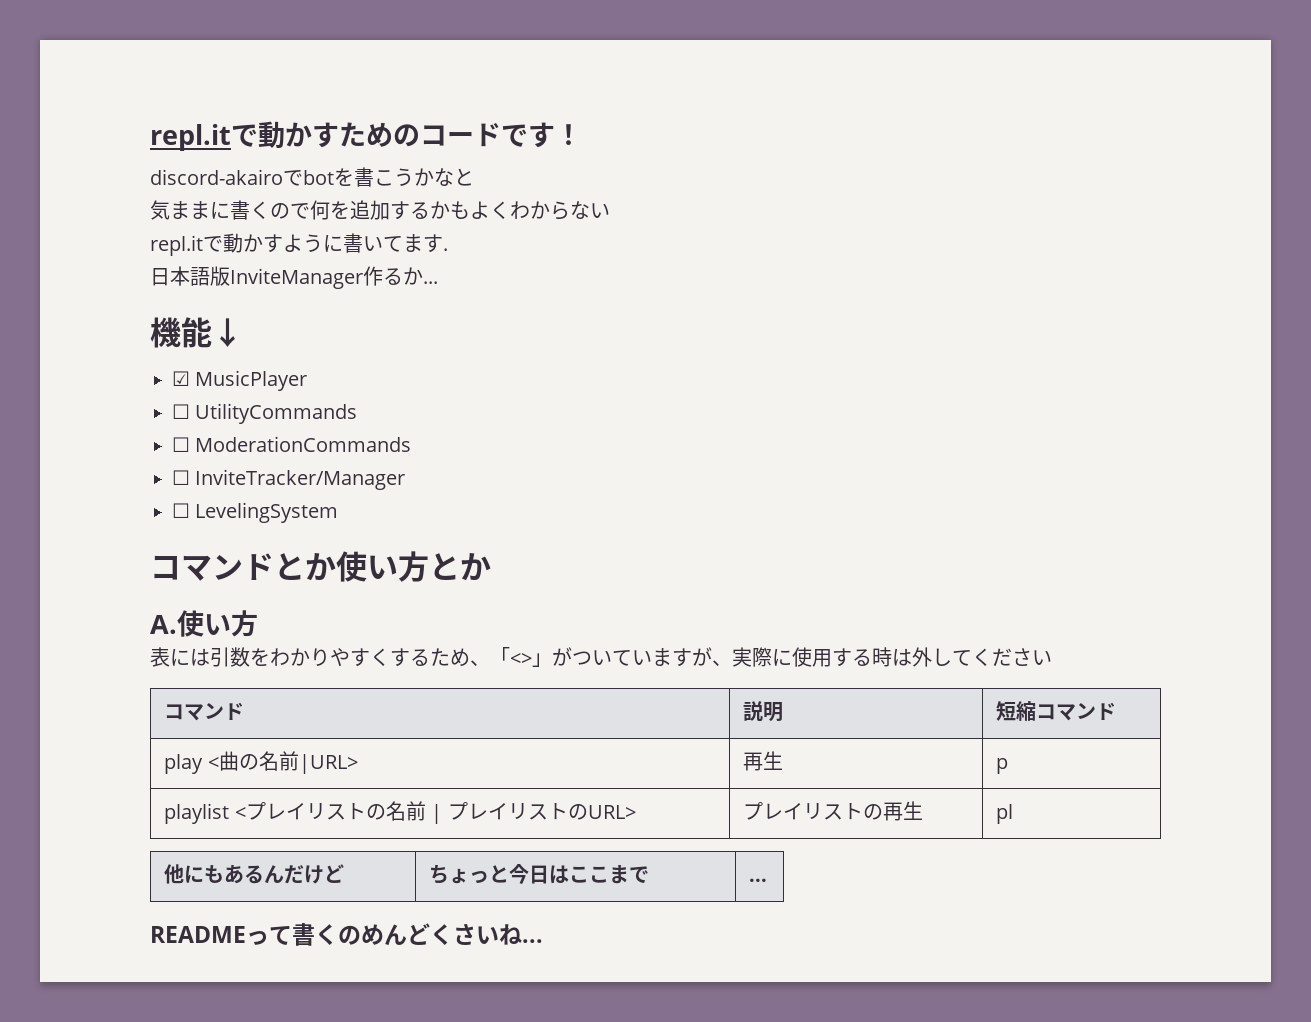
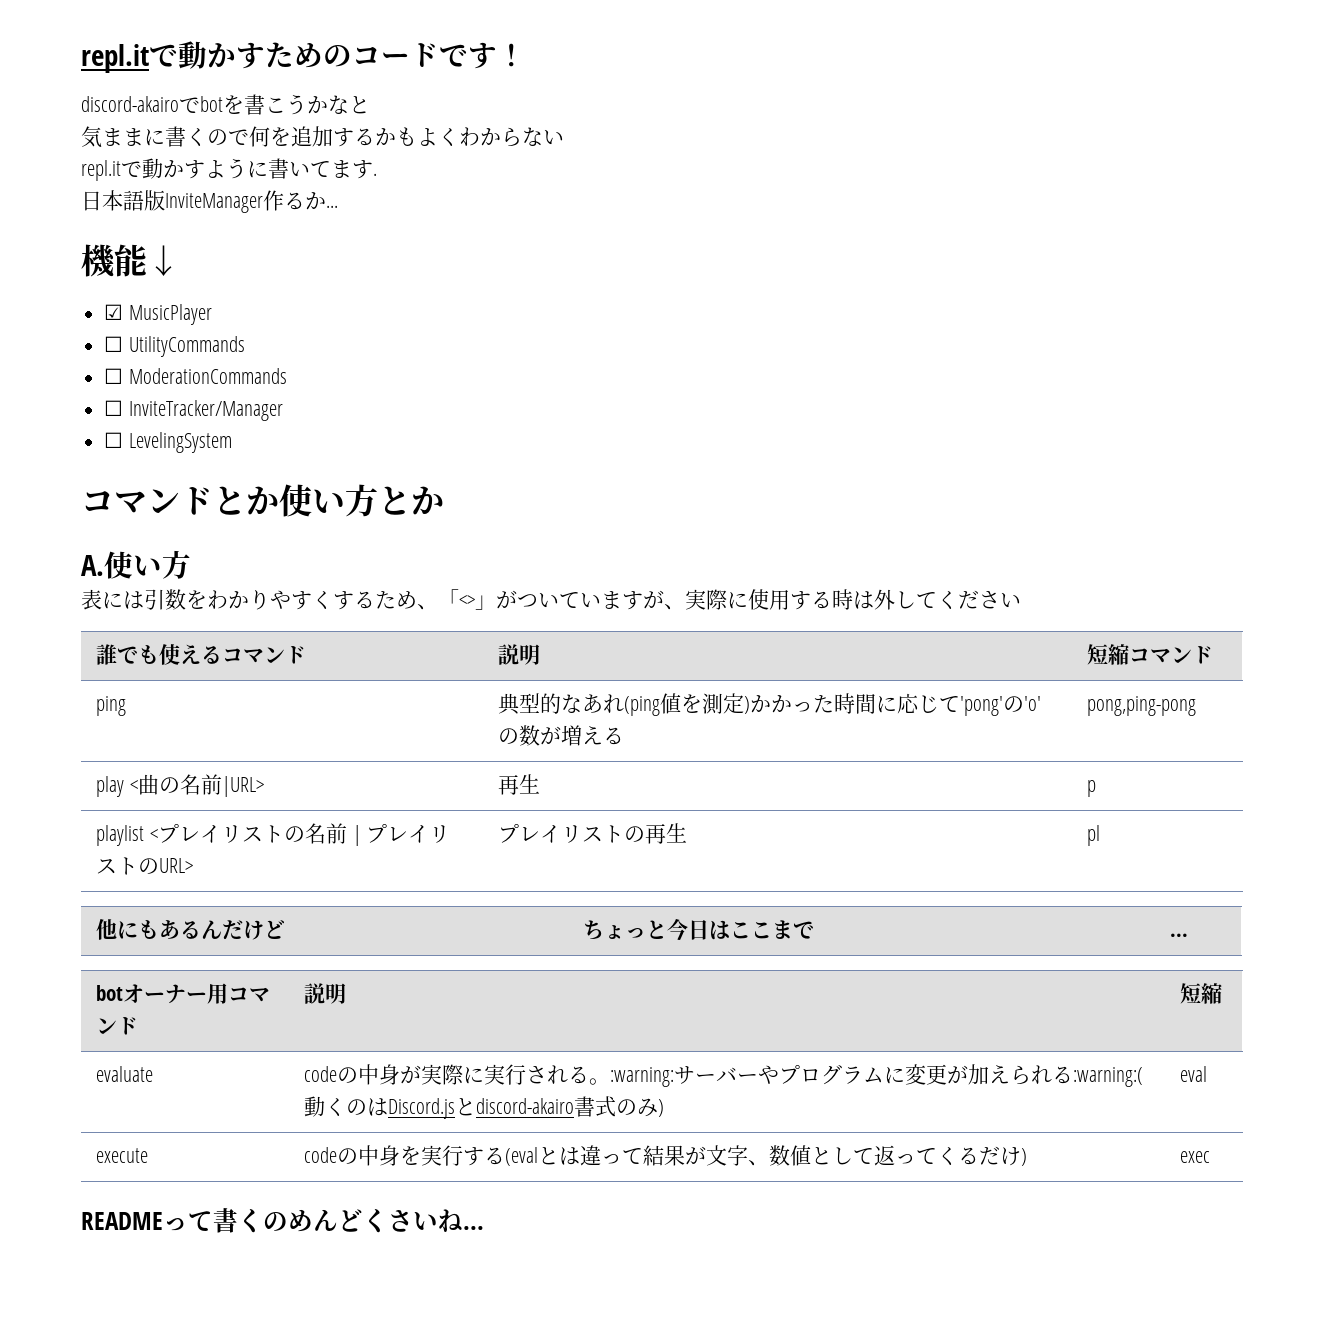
- コマンド | 説明 | 短縮コマンド
+ 誰でも使えるコマンド | 説明 | 短縮コマンド
+ ping | 典型的なあれ(ping値を測定)かかった時間に応じて'pong'の'o'の数が増える | pong,ping-pong
+ botオーナー用コマンド | 説明 | 短縮
+ evaluate | codeの中身が実際に実行される。:warning:サーバーやプログラムに変更が加えられる:warning:(動くのはDiscord.jsとdiscord-akairo書式のみ) | eval
+ execute | codeの中身を実行する(evalとは違って結果が文字、数値として返ってくるだけ) | exec

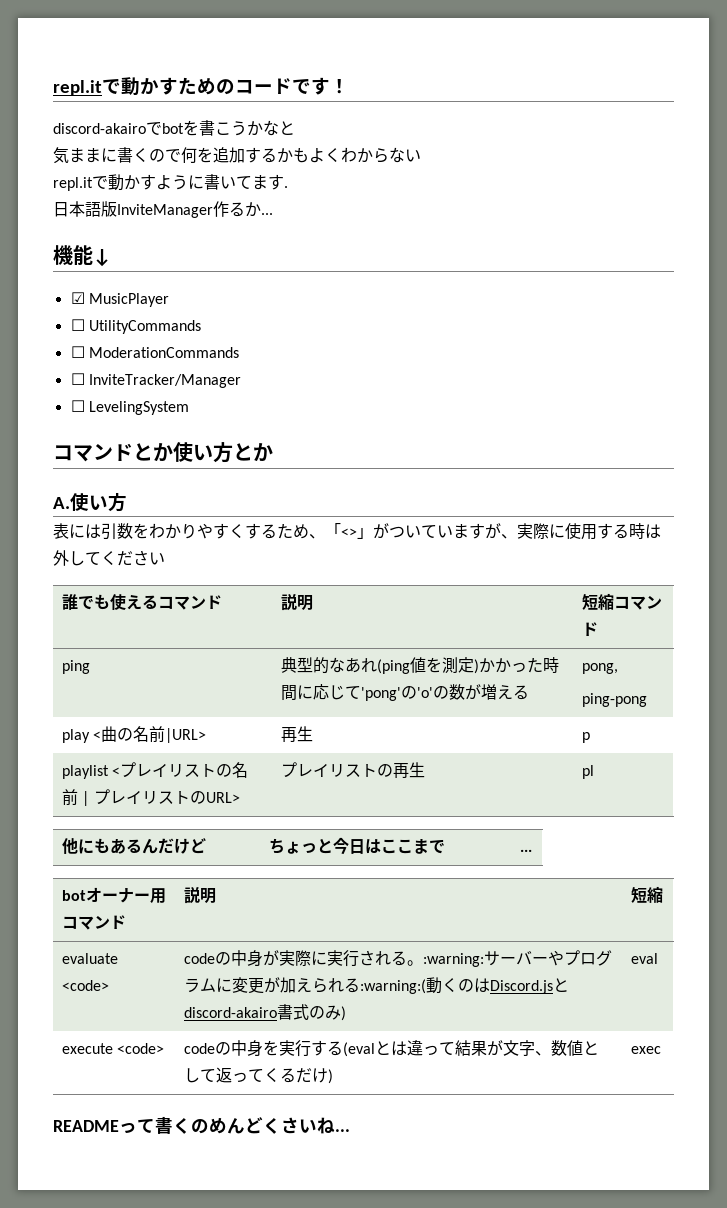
- ping | 典型的なあれ(ping値を測定)かかった時間に応じて'pong'の'o'の数が増える | pong,ping-pong
+ ping | 典型的なあれ(ping値を測定)かかった時間に応じて'pong'の'o'の数が増える | pong,
+ ping-pong
- evaluate | codeの中身が実際に実行される。:warning:サーバーやプログラムに変更が加えられる:warning:(動くのはDiscord.jsとdiscord-akairo書式のみ) | eval
+ evaluate <code> | codeの中身が実際に実行される。:warning:サーバーやプログラムに変更が加えられる:warning:(動くのはDiscord.jsとdiscord-akairo書式のみ) | eval
- execute | codeの中身を実行する(evalとは違って結果が文字、数値として返ってくるだけ) | exec
+ execute <code> | codeの中身を実行する(evalとは違って結果が文字、数値として返ってくるだけ) | exec

